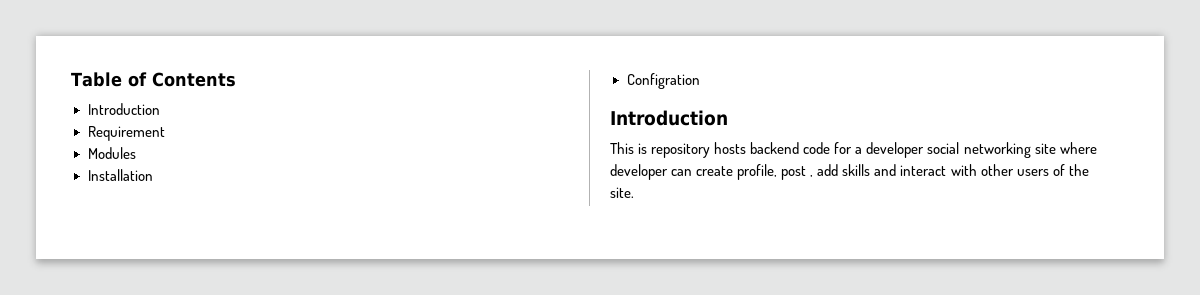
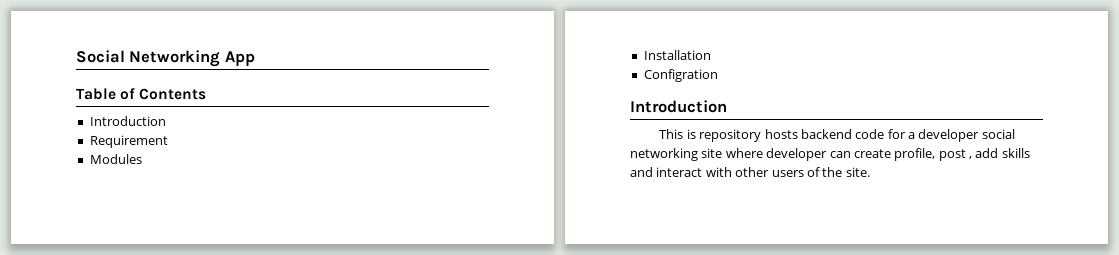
+ Social Networking App

